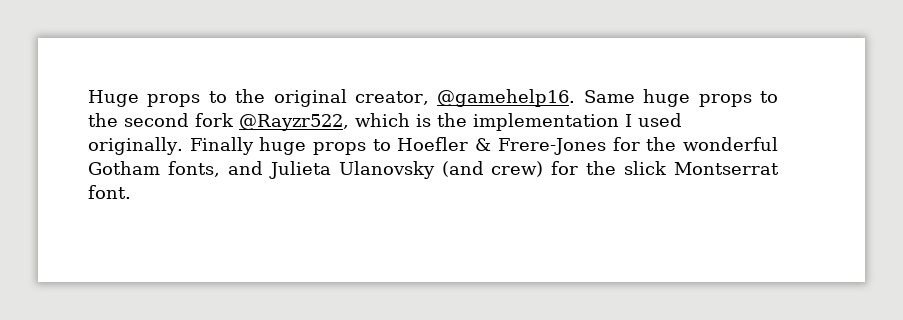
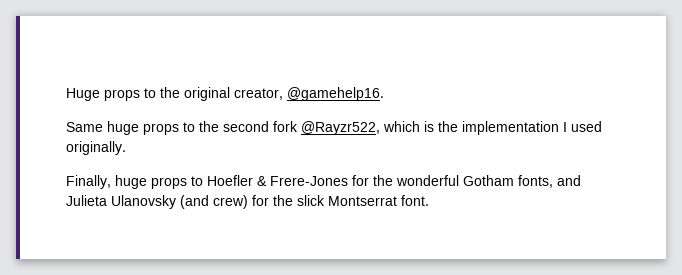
- Huge props to the original creator, @gamehelp16. Same huge props to the second fork @Rayzr522, which is the implementation I used originally. Finally huge props to Hoefler & Frere-Jones for the wonderful Gotham fonts, and Julieta Ulanovsky (and crew) for the slick Montserrat font.
+ Huge props to the original creator, @gamehelp16.
+ Same huge props to the second fork @Rayzr522, which is the implementation I used originally.
+ Finally, huge props to Hoefler & Frere-Jones for the wonderful Gotham fonts, and Julieta Ulanovsky (and crew) for the slick Montserrat font.

